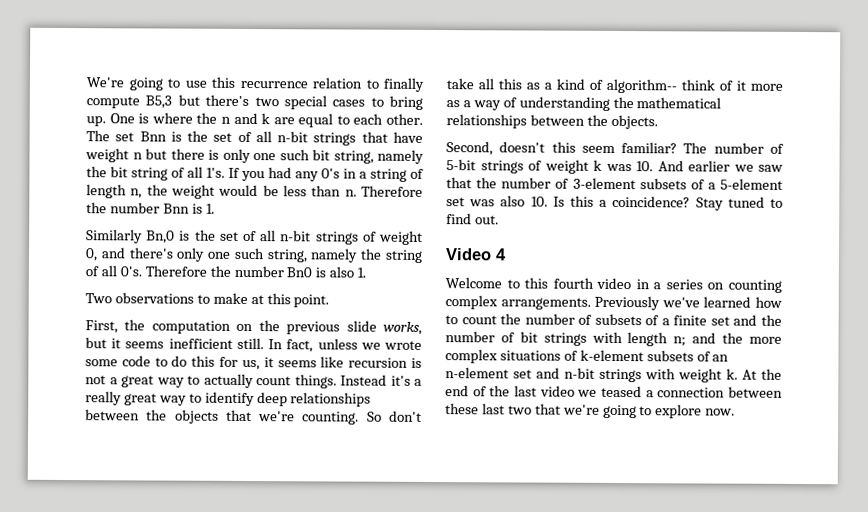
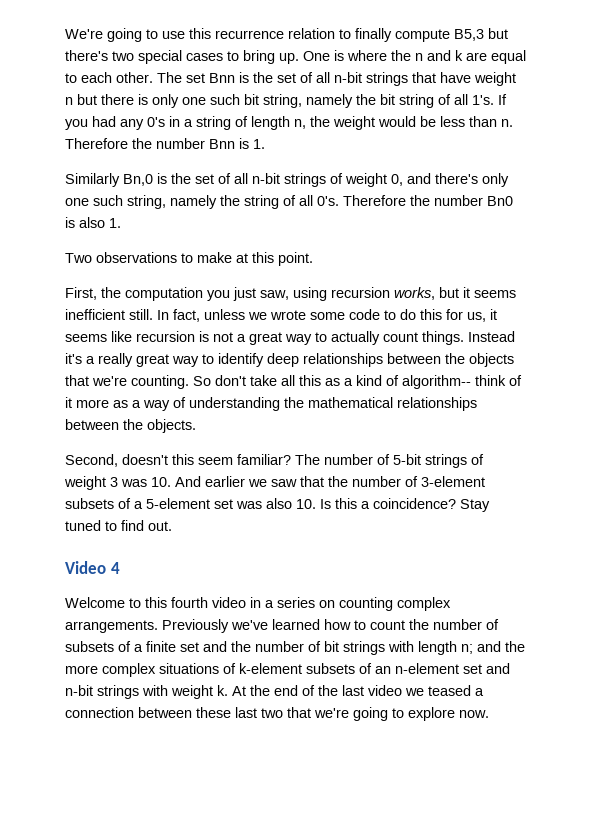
- First, the computation on the previous slide works, but it seems inefficient still.
+ First, the computation you just saw, using recursion works, but it seems inefficient still.
- The number of 5-bit strings of weight k was 10. And earlier we saw that the number of 3-element subsets of a 5-element set was also 10. Is this a coincidence?
+ The number of 5-bit strings of weight 3 was 10. And earlier we saw that the number of 3-element subsets of a 5-element set was also 10. Is this a coincidence?

